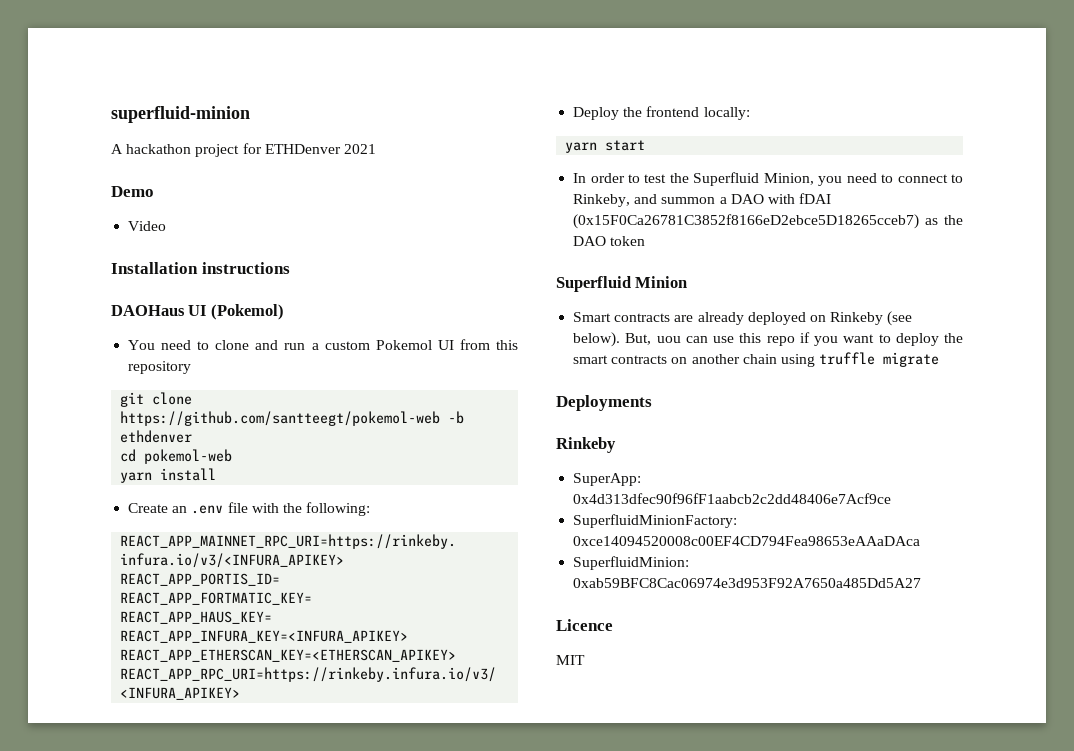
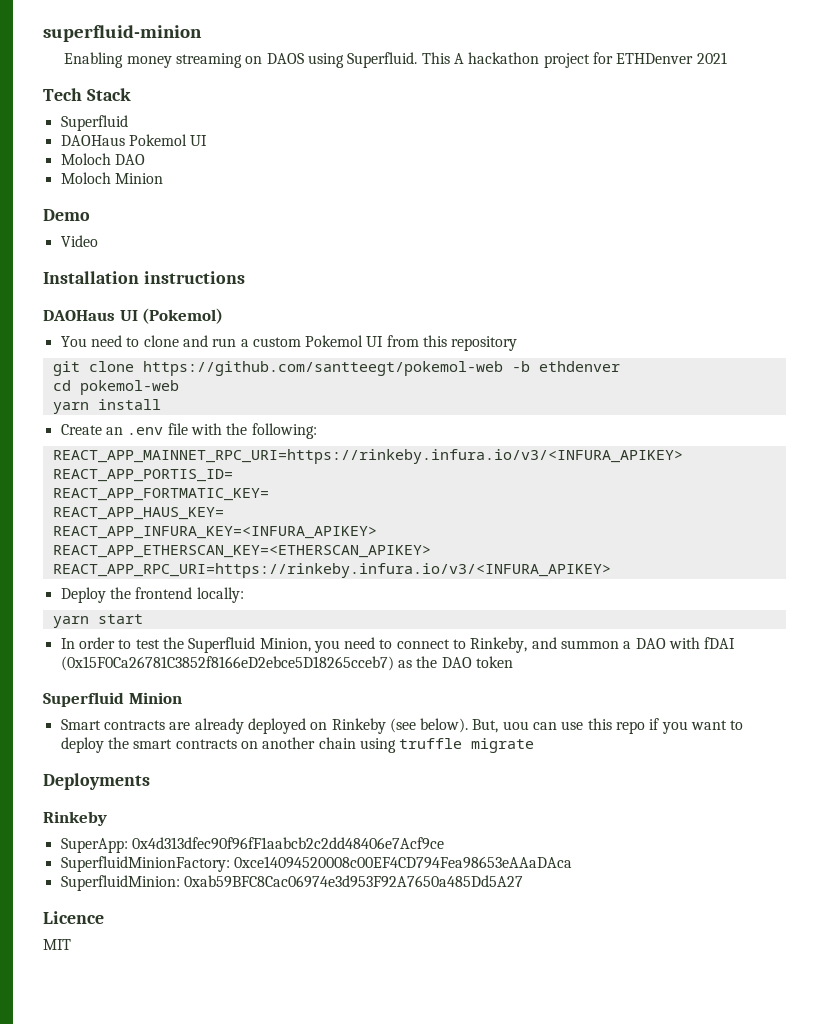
- A hackathon project for ETHDenver 2021
+ Enabling money streaming on DAOS using Superfluid. This A hackathon project for ETHDenver 2021
+ Tech Stack
+ Superfluid
+ DAOHaus Pokemol UI
+ Moloch DAO
+ Moloch Minion

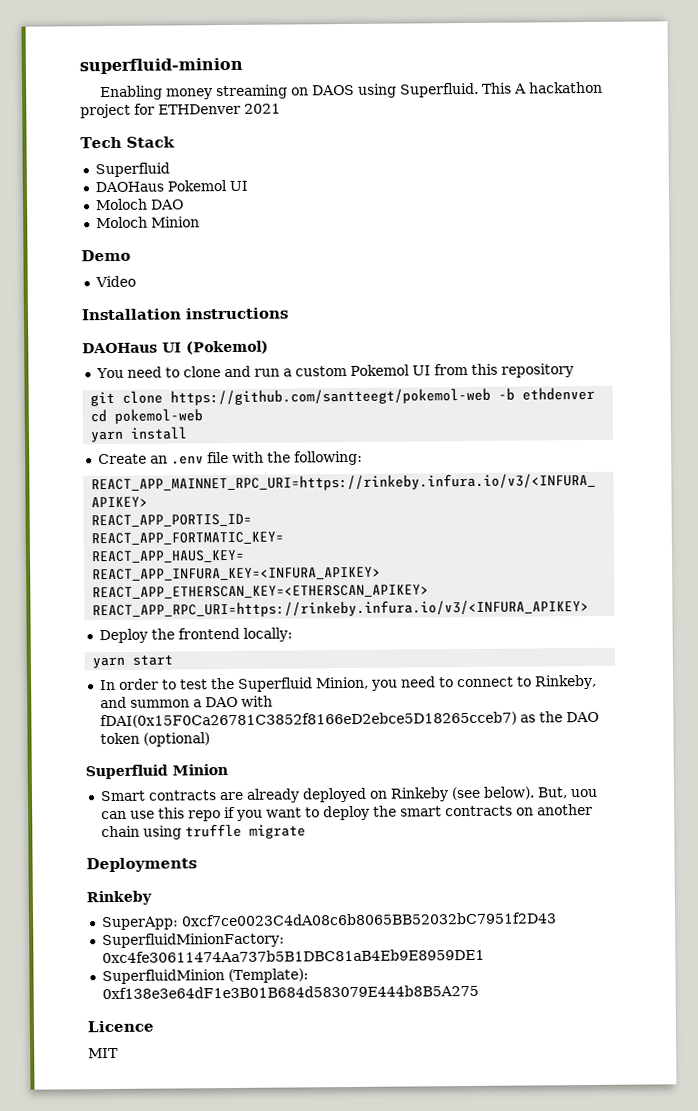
- In order to test the Superfluid Minion, you need to connect to Rinkeby, and summon a DAO with fDAI (0x15F0Ca26781C3852f8166eD2ebce5D18265cceb7) as the DAO token
+ In order to test the Superfluid Minion, you need to connect to Rinkeby, and summon a DAO with fDAI(0x15F0Ca26781C3852f8166eD2ebce5D18265cceb7) as the DAO token (optional)
- SuperApp: 0x4d313dfec90f96fF1aabcb2c2dd48406e7Acf9ce
+ SuperApp: 0xcf7ce0023C4dA08c6b8065BB52032bC7951f2D43
- SuperfluidMinionFactory: 0xce14094520008c00EF4CD794Fea98653eAAaDAca
- SuperfluidMinion: 0xab59BFC8Cac06974e3d953F92A7650a485Dd5A27
+ SuperfluidMinionFactory: 0xc4fe30611474Aa737b5B1DBC81aB4Eb9E8959DE1
+ SuperfluidMinion (Template): 0xf138e3e64dF1e3B01B684d583079E444b8B5A275

